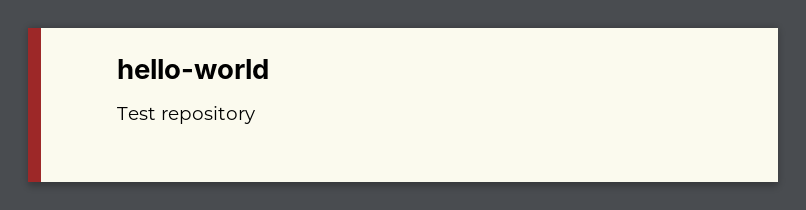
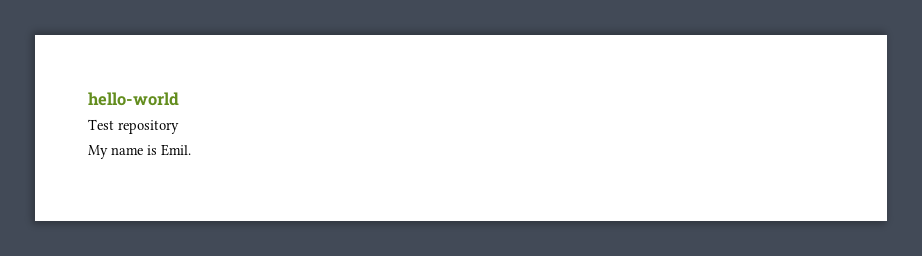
+ My name is Emil.

